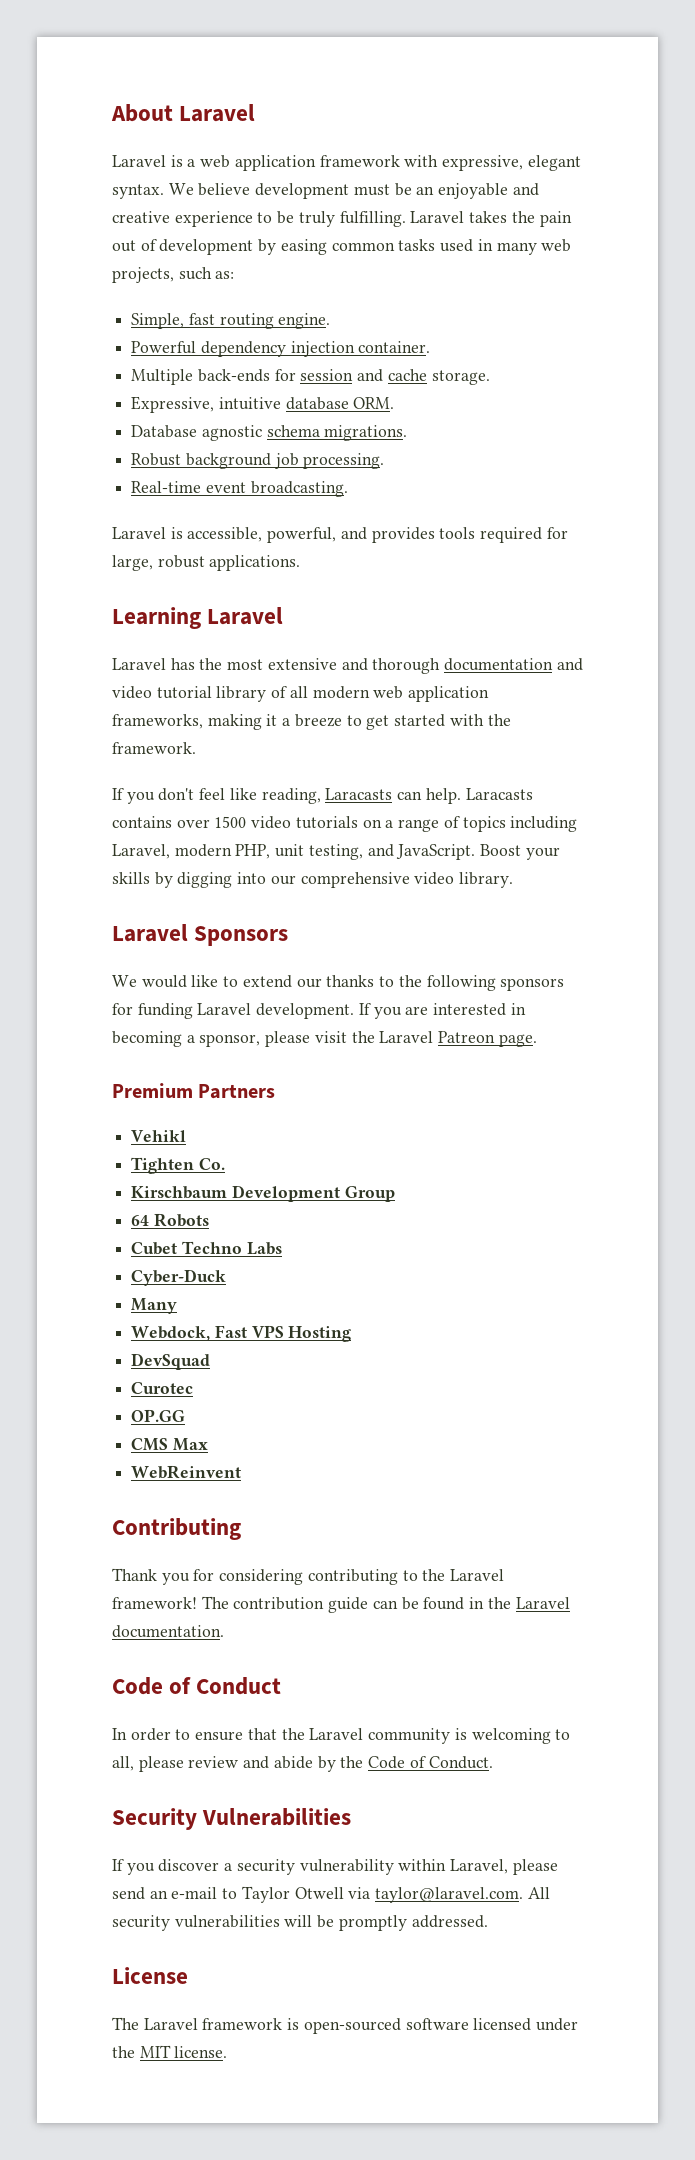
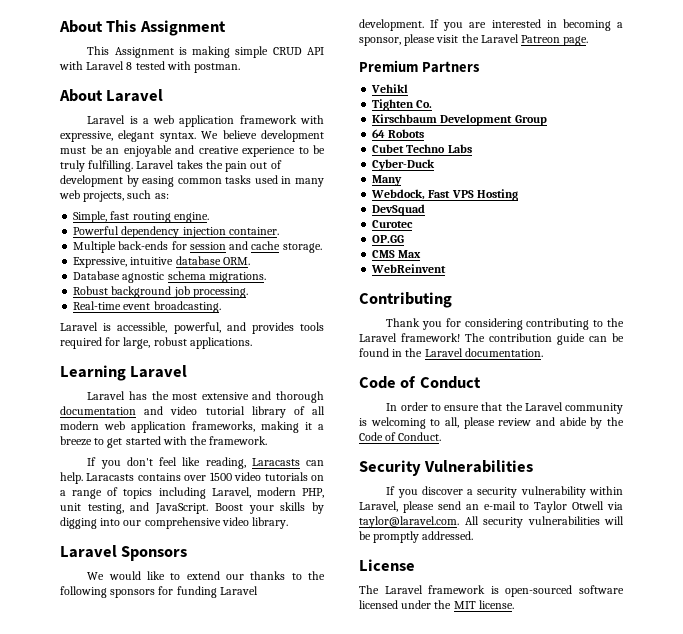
+ About This Assignment
+ This Assignment is making simple CRUD API with Laravel 8 tested with postman.

